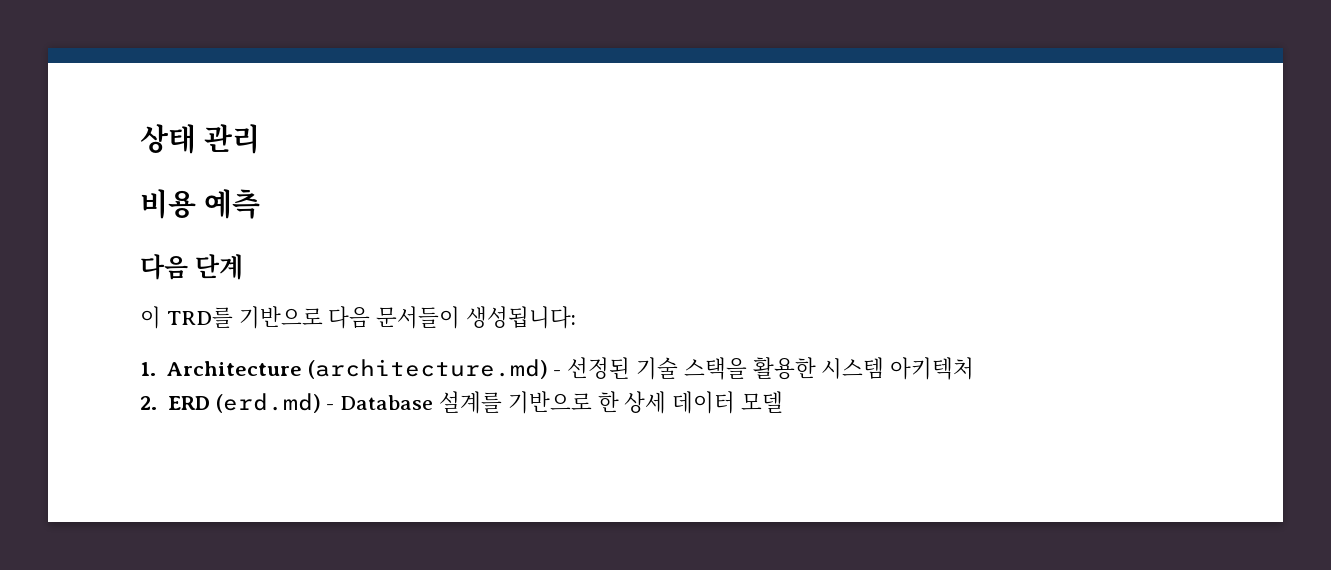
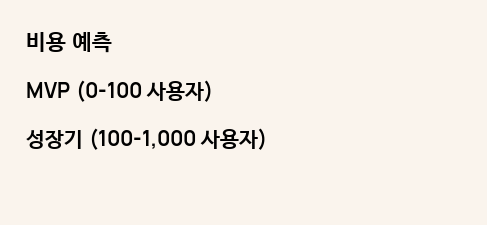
- 상태 관리
- 다음 단계
- 이 TRD를 기반으로 다음 문서들이 생성됩니다:
- 1. Architecture (architecture.md) - 선정된 기술 스택을 활용한 시스템 아키텍처
- 2. ERD (erd.md) - Database 설계를 기반으로 한 상세 데이터 모델
+ MVP (0-100 사용자)
+ 성장기 (100-1,000 사용자)

